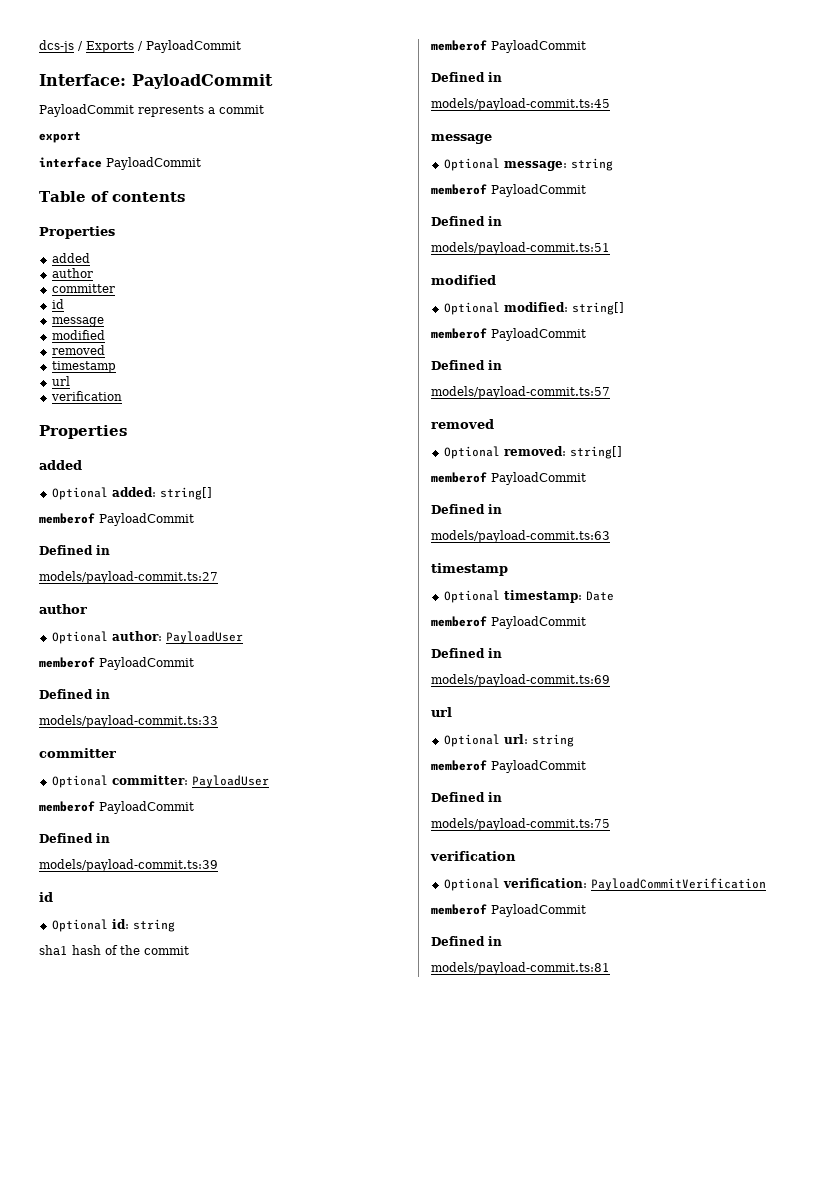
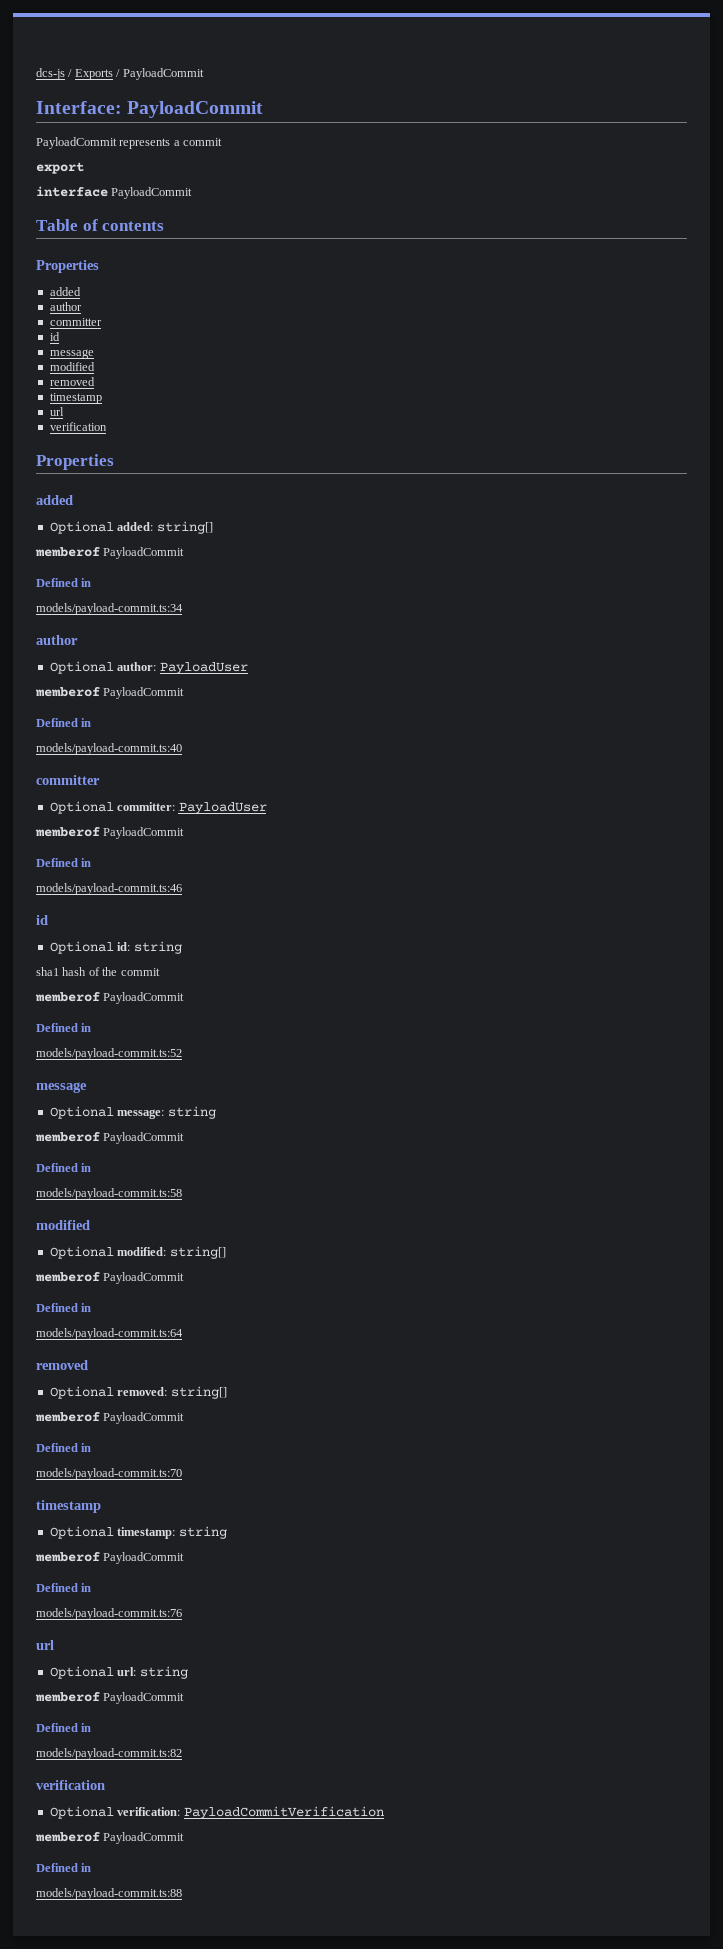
- models/payload-commit.ts:27
+ models/payload-commit.ts:34
- models/payload-commit.ts:33
+ models/payload-commit.ts:40
- models/payload-commit.ts:39
+ models/payload-commit.ts:46
- models/payload-commit.ts:45
+ models/payload-commit.ts:52
- models/payload-commit.ts:51
+ models/payload-commit.ts:58
- models/payload-commit.ts:57
+ models/payload-commit.ts:64
- models/payload-commit.ts:63
+ models/payload-commit.ts:70
- Optional timestamp: Date
+ Optional timestamp: string
  memberof PayloadCommit
  Defined in
- models/payload-commit.ts:69
+ models/payload-commit.ts:76
- models/payload-commit.ts:75
+ models/payload-commit.ts:82
- models/payload-commit.ts:81
+ models/payload-commit.ts:88

